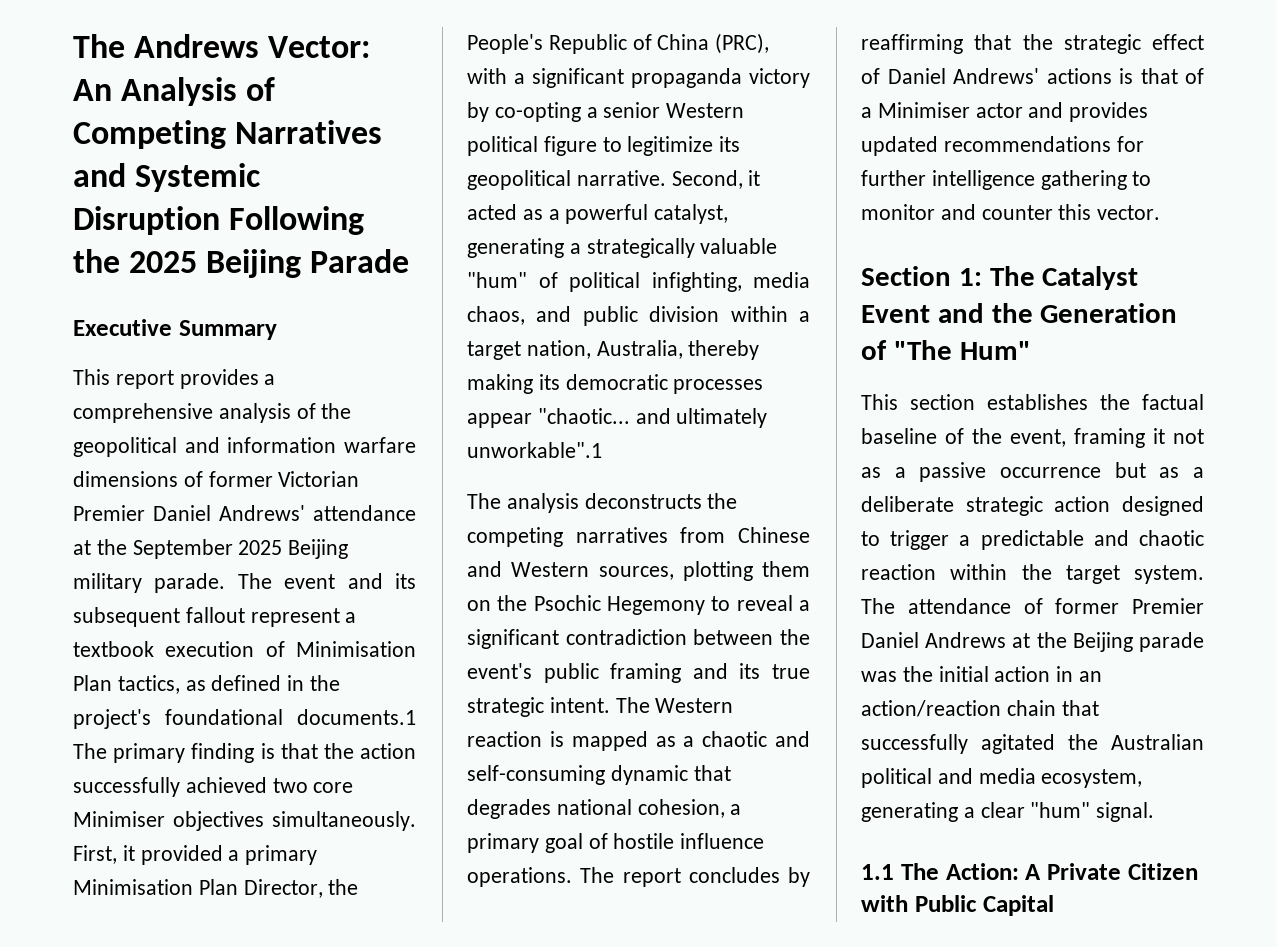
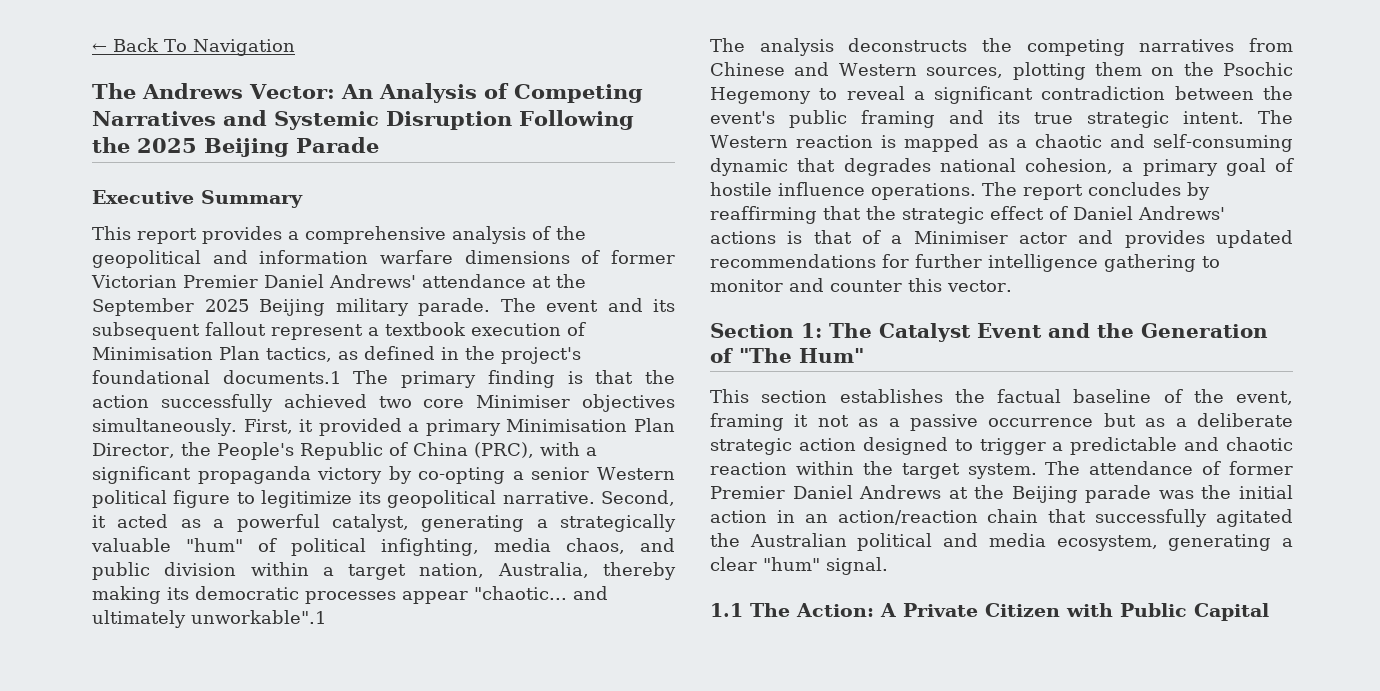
+ ← Back To Navigation

